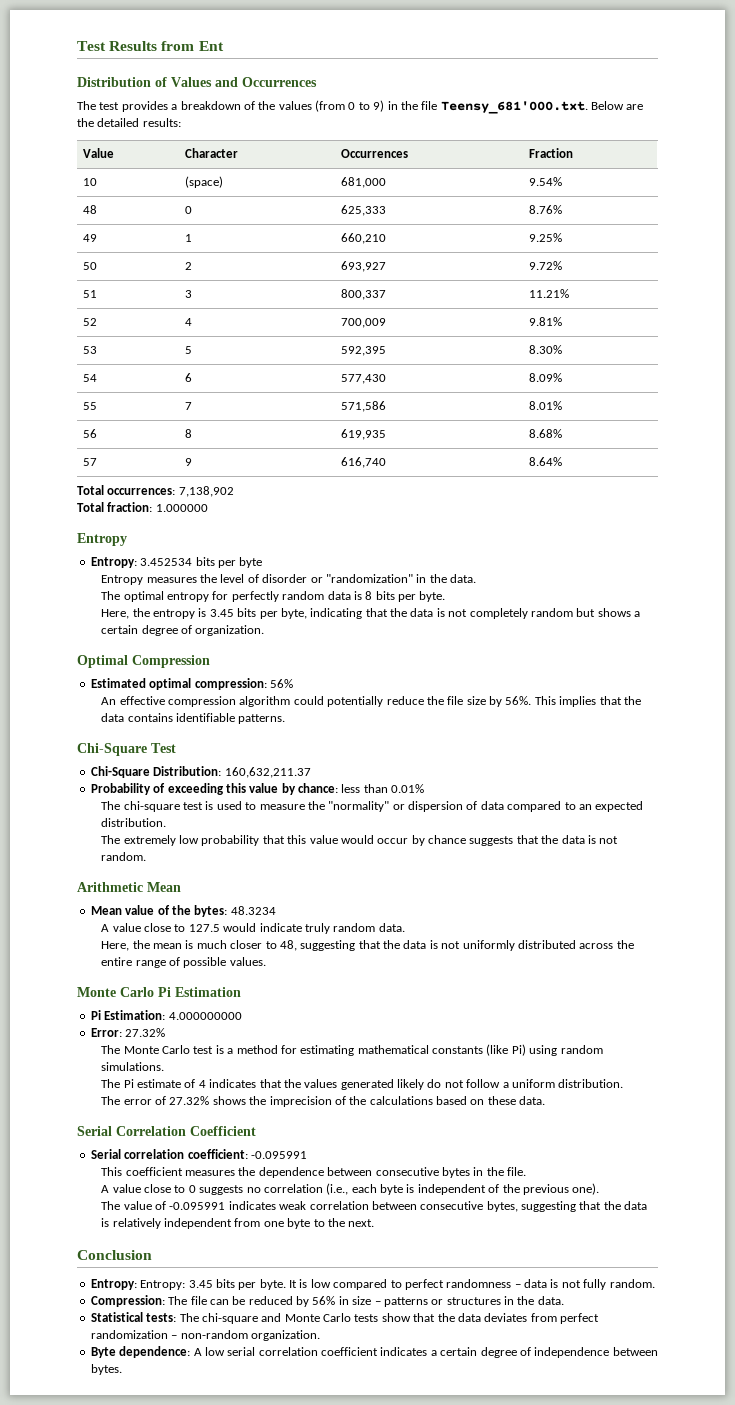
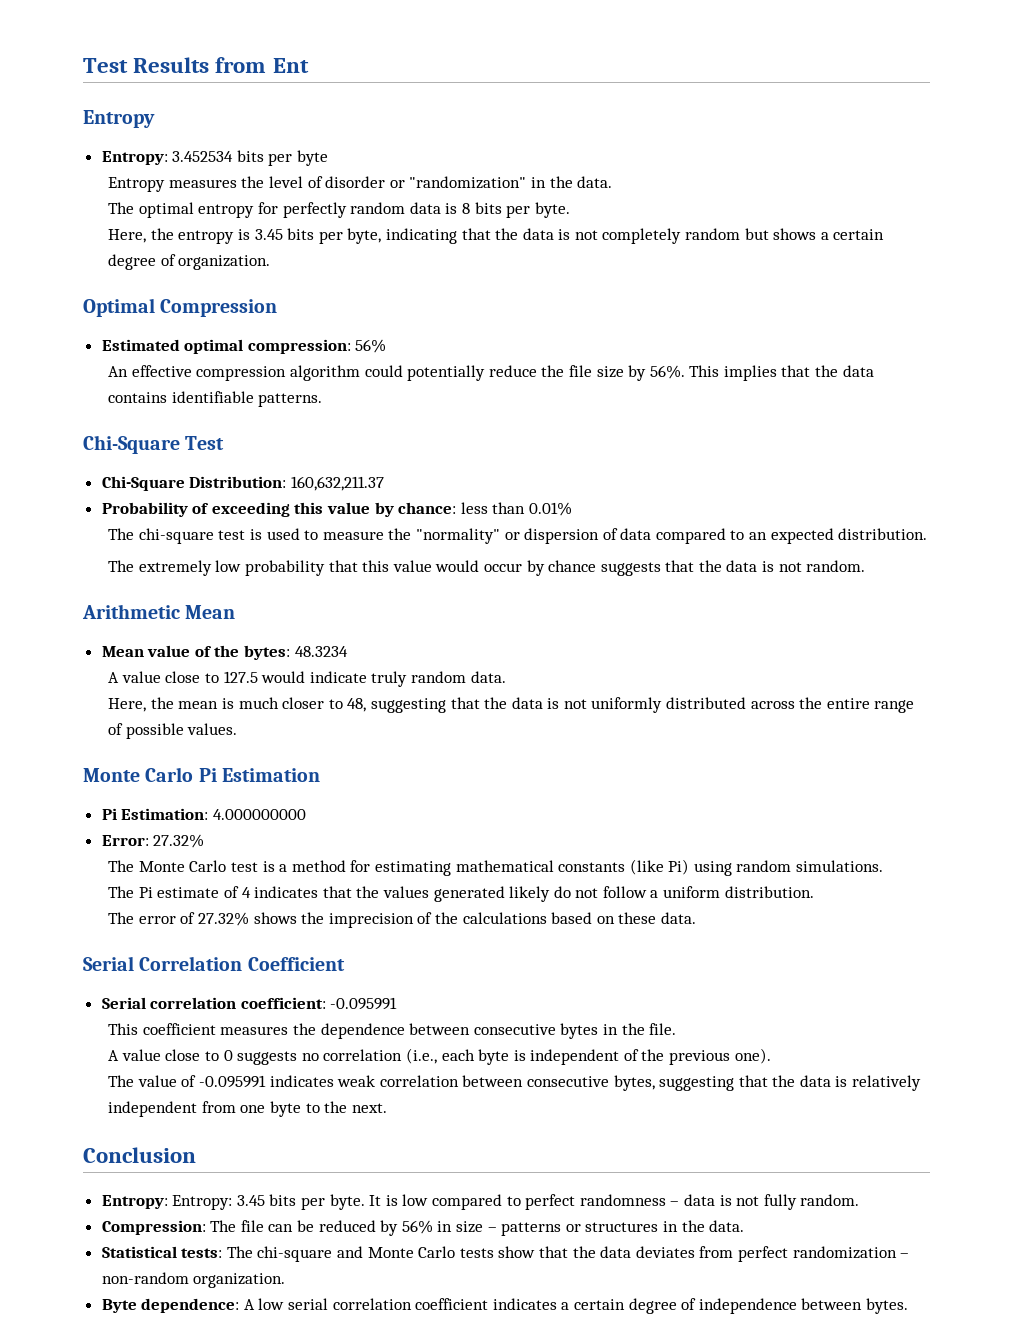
- Distribution of Values and Occurrences
- The test provides a breakdown of the values (from 0 to 9) in the file Teensy_681'000.txt. Below are the detailed results:
- Value | Character | Occurrences | Fraction
- 10 | (space) | 681,000 | 9.54%
- 48 | 0 | 625,333 | 8.76%
- 49 | 1 | 660,210 | 9.25%
- 50 | 2 | 693,927 | 9.72%
- 51 | 3 | 800,337 | 11.21%
- 52 | 4 | 700,009 | 9.81%
- 53 | 5 | 592,395 | 8.30%
- 54 | 6 | 577,430 | 8.09%
- 55 | 7 | 571,586 | 8.01%
- 56 | 8 | 619,935 | 8.68%
- 57 | 9 | 616,740 | 8.64%
- Total occurrences: 7,138,902
- Total fraction: 1.000000

